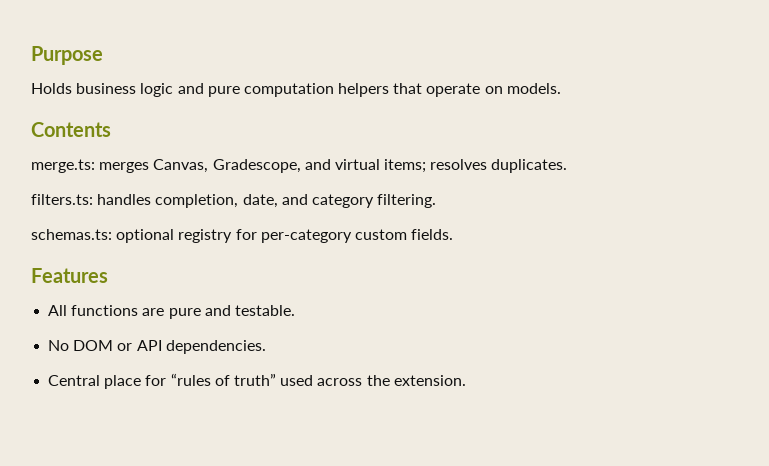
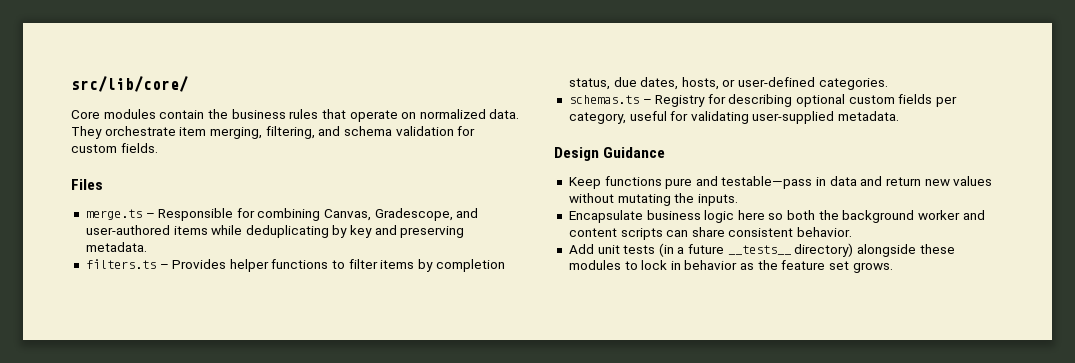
- Purpose
- Holds business logic and pure computation helpers that operate on models.
- Contents
- merge.ts: merges Canvas, Gradescope, and virtual items; resolves duplicates.
- filters.ts: handles completion, date, and category filtering.
- schemas.ts: optional registry for per-category custom fields.
- Features
- All functions are pure and testable.
- No DOM or API dependencies.
- Central place for “rules of truth” used across the extension.
+ src/lib/core/
+ Core modules contain the business rules that operate on normalized data. They orchestrate item merging, filtering, and schema validation for custom fields.
+ Files
+ merge.ts – Responsible for combining Canvas, Gradescope, and user-authored items while deduplicating by key and preserving metadata.
+ filters.ts – Provides helper functions to filter items by completion status, due dates, hosts, or user-defined categories.
+ schemas.ts – Registry for describing optional custom fields per category, useful for validating user-supplied metadata.
+ Design Guidance
+ Keep functions pure and testable—pass in data and return new values without mutating the inputs.
+ Encapsulate business logic here so both the background worker and content scripts can share consistent behavior.
+ Add unit tests (in a future __tests__ directory) alongside these modules to lock in behavior as the feature set grows.

